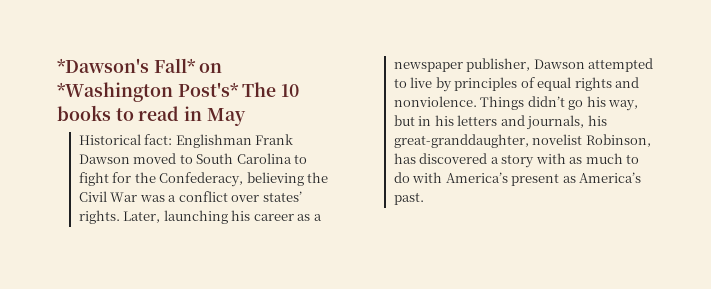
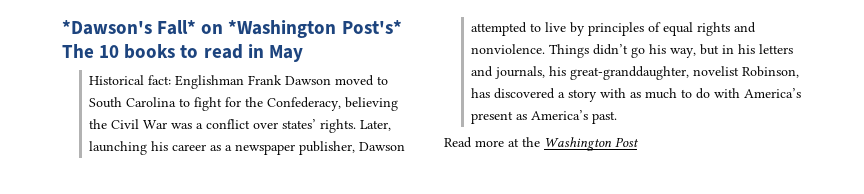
+ Read more at the Washington Post

